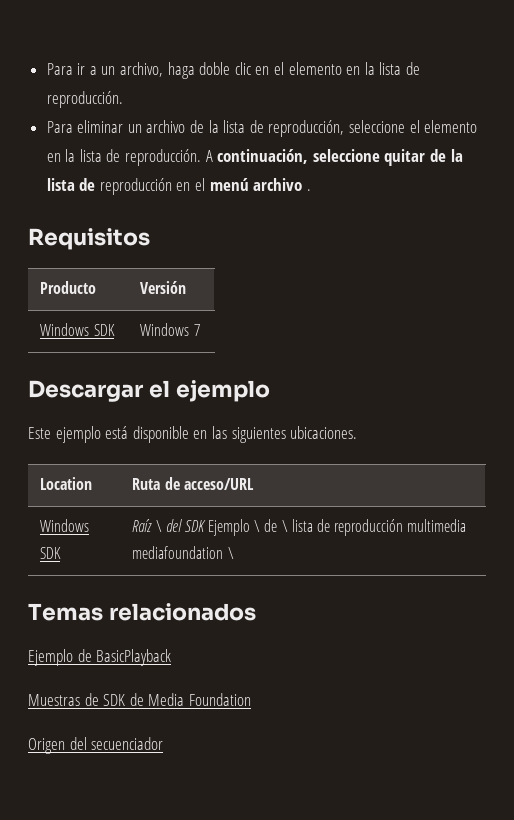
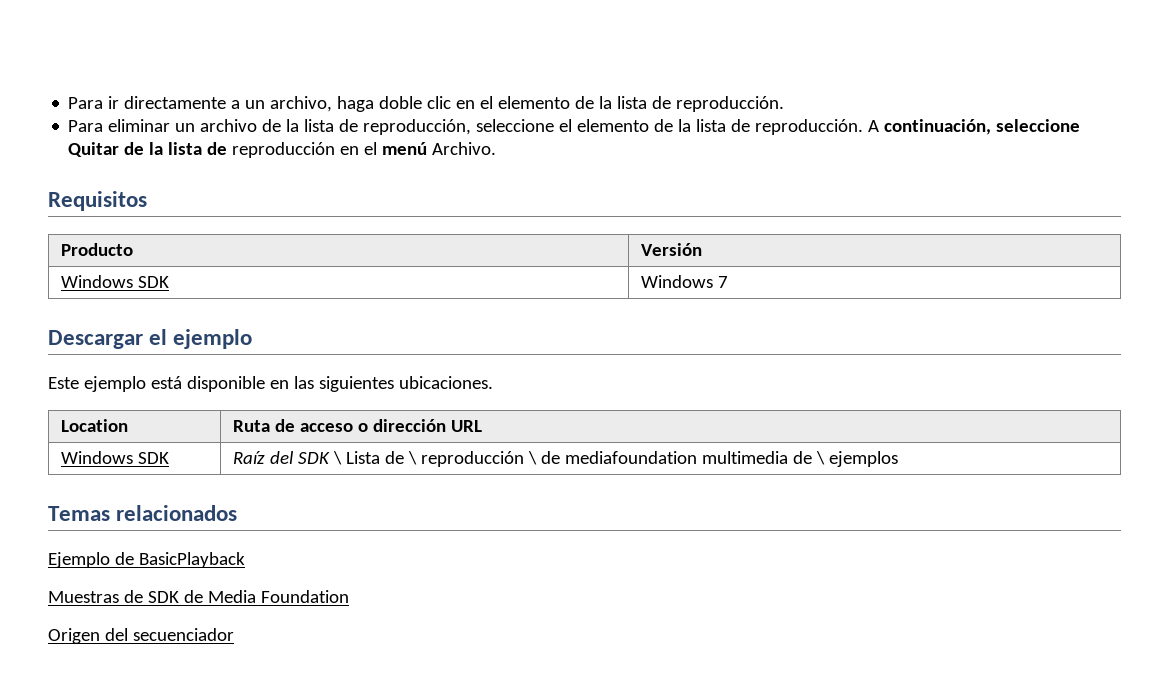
- Para ir a un archivo, haga doble clic en el elemento en la lista de reproducción.
+ Para ir directamente a un archivo, haga doble clic en el elemento de la lista de reproducción.
- Para eliminar un archivo de la lista de reproducción, seleccione el elemento en la lista de reproducción.
+ Para eliminar un archivo de la lista de reproducción, seleccione el elemento de la lista de reproducción.
- A continuación, seleccione quitar de la lista de reproducción en el menú archivo .
+ A continuación, seleccione Quitar de la lista de reproducción en el menú Archivo.
- Location | Ruta de acceso/URL
+ Location | Ruta de acceso o dirección URL
- Windows SDK | Raíz \ del SDK Ejemplo \ de \ lista de reproducción multimedia mediafoundation \
+ Windows SDK | Raíz del SDK \ Lista de \ reproducción \ de mediafoundation multimedia de \ ejemplos

